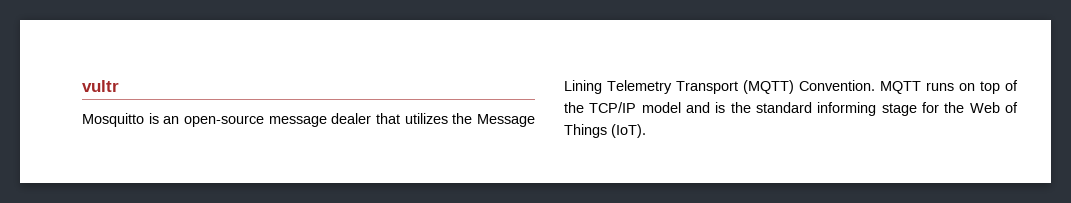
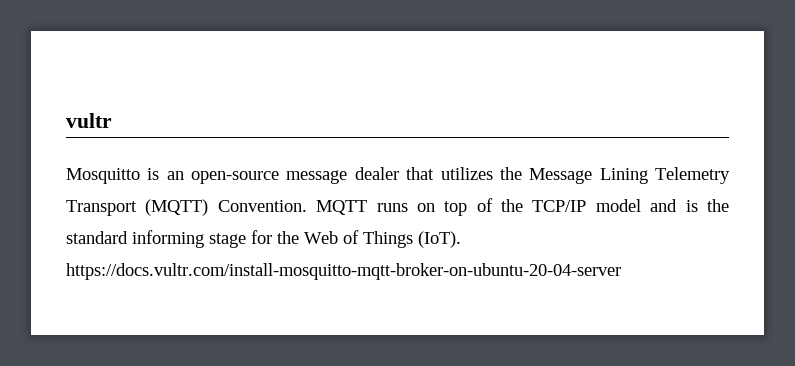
- MQTT runs on top of the TCP/IP model and is the standard informing stage for the Web of Things (IoT).
+ MQTT runs on top of the TCP/IP model and is the standard informing stage for the Web of Things (IoT). https://docs.vultr.com/install-mosquitto-mqtt-broker-on-ubuntu-20-04-server

